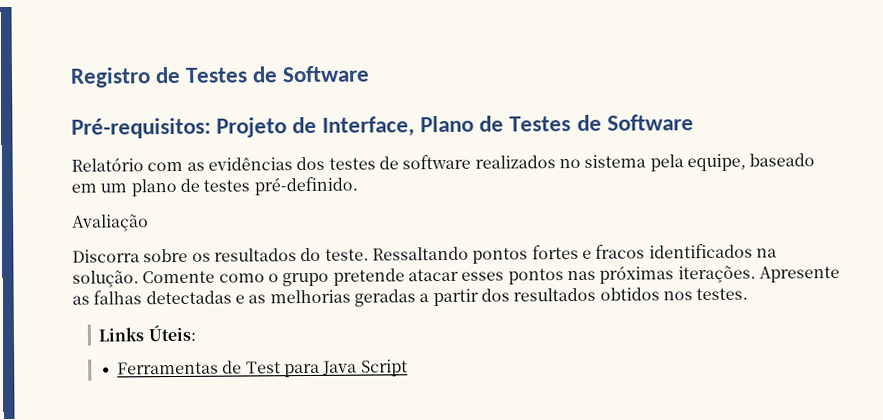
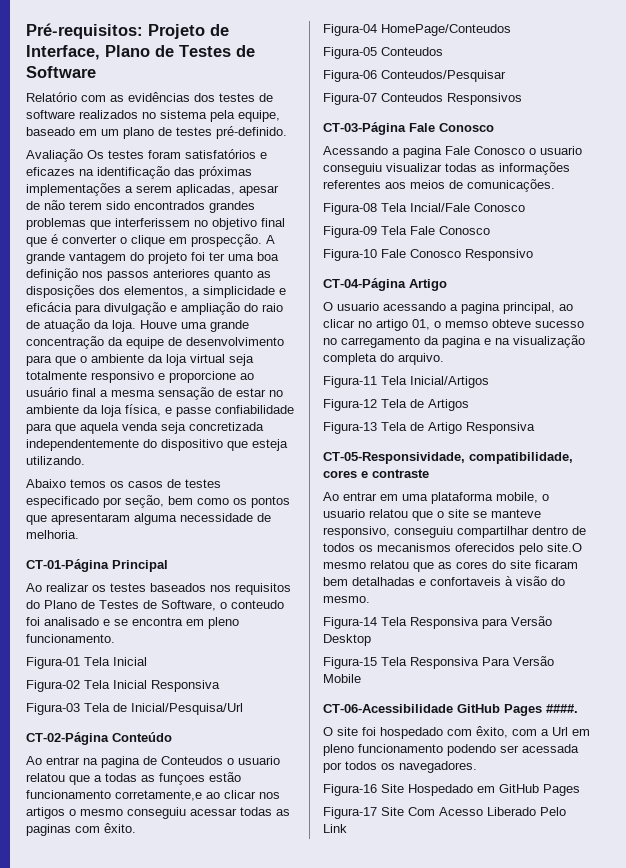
- Registro de Testes de Software
- Avaliação
- Discorra sobre os resultados do teste. Ressaltando pontos fortes e fracos identificados na solução. Comente como o grupo pretende atacar esses pontos nas próximas iterações. Apresente as falhas detectadas e as melhorias geradas a partir dos resultados obtidos nos testes.
- Links Úteis:
- Ferramentas de Test para Java Script
+ Avaliação Os testes foram satisfatórios e eficazes na identificação das próximas implementações a serem aplicadas, apesar de não terem sido encontrados grandes problemas que interferissem no objetivo final que é converter o clique em prospecção. A grande vantagem do projeto foi ter uma boa definição nos passos anteriores quanto as disposições dos elementos, a simplicidade e eficácia para divulgação e ampliação do raio de atuação da loja. Houve uma grande concentração da equipe de desenvolvimento para que o ambiente da loja virtual seja totalmente responsivo e proporcione ao usuário final a mesma sensação de estar no ambiente da loja física, e passe confiabilidade para que aquela venda seja concretizada independentemente do dispositivo que esteja utilizando.
+ Abaixo temos os casos de testes especificado por seção, bem como os pontos que apresentaram alguma necessidade de melhoria.
+ CT-01-Página Principal
+ Ao realizar os testes baseados nos requisitos do Plano de Testes de Software, o conteudo foi analisado e se encontra em pleno funcionamento.
+ Figura-01 Tela Inicial
+ Figura-02 Tela Inicial Responsiva
+ Figura-03 Tela de Inicial/Pesquisa/Url
+ CT-02-Página Conteúdo
+ Ao entrar na pagina de Conteudos o usuario relatou que a todas as funçoes estão funcionamento corretamente,e ao clicar nos artigos o mesmo conseguiu acessar todas as paginas com êxito.
+ Figura-04 HomePage/Conteudos
+ Figura-05 Conteudos
+ Figura-06 Conteudos/Pesquisar
+ Figura-07 Conteudos Responsivos
+ CT-03-Página Fale Conosco
+ Acessando a pagina Fale Conosco o usuario conseguiu visualizar todas as informações referentes aos meios de comunicações.
+ Figura-08 Tela Incial/Fale Conosco
+ Figura-09 Tela Fale Conosco
+ Figura-10 Fale Conosco Responsivo
+ CT-04-Página Artigo
+ O usuario acessando a pagina principal, ao clicar no artigo 01, o memso obteve sucesso no carregamento da pagina e na visualização completa do arquivo.
+ Figura-11 Tela Inicial/Artigos
+ Figura-12 Tela de Artigos
+ Figura-13 Tela de Artigo Responsiva
+ CT-05-Responsividade, compatibilidade, cores e contraste
+ Ao entrar em uma plataforma mobile, o usuario relatou que o site se manteve responsivo, conseguiu compartilhar dentro de todos os mecanismos oferecidos pelo site.O mesmo relatou que as cores do site ficaram bem detalhadas e confortaveis à visão do mesmo.
+ Figura-14 Tela Responsiva para Versão Desktop
+ Figura-15 Tela Responsiva Para Versão Mobile
+ CT-06-Acessibilidade GitHub Pages ####.
+ O site foi hospedado com êxito, com a Url em pleno funcionamento podendo ser acessada por todos os navegadores.
+ Figura-16 Site Hospedado em GitHub Pages
+ Figura-17 Site Com Acesso Liberado Pelo Link

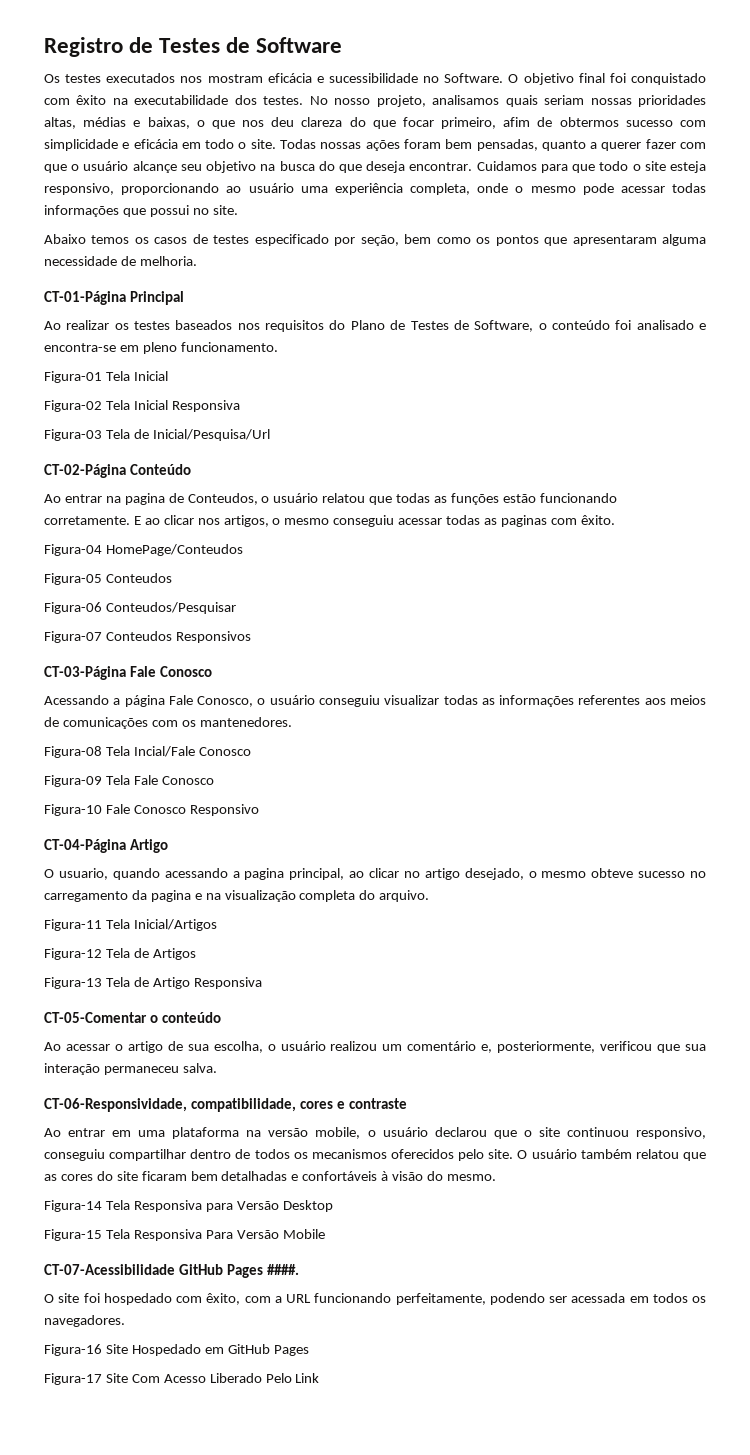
- Pré-requisitos: Projeto de Interface, Plano de Testes de Software
+ Registro de Testes de Software
- Relatório com as evidências dos testes de software realizados no sistema pela equipe, baseado em um plano de testes pré-definido.
- Avaliação Os testes foram satisfatórios e eficazes na identificação das próximas implementações a serem aplicadas, apesar de não terem sido encontrados grandes problemas que interferissem no objetivo final que é converter o clique em prospecção. A grande vantagem do projeto foi ter uma boa definição nos passos anteriores quanto as disposições dos elementos, a simplicidade e eficácia para divulgação e ampliação do raio de atuação da loja. Houve uma grande concentração da equipe de desenvolvimento para que o ambiente da loja virtual seja totalmente responsivo e proporcione ao usuário final a mesma sensação de estar no ambiente da loja física, e passe confiabilidade para que aquela venda seja concretizada independentemente do dispositivo que esteja utilizando.
+ Os testes executados nos mostram eficácia e sucessibilidade no Software. O objetivo final foi conquistado com êxito na executabilidade dos testes. No nosso projeto, analisamos quais seriam nossas prioridades altas, médias e baixas, o que nos deu clareza do que focar primeiro, afim de obtermos sucesso com simplicidade e eficácia em todo o site. Todas nossas ações foram bem pensadas, quanto a querer fazer com que o usuário alcançe seu objetivo na busca do que deseja encontrar. Cuidamos para que todo o site esteja responsivo, proporcionando ao usuário uma experiência completa, onde o mesmo pode acessar todas informações que possui no site.
- Ao realizar os testes baseados nos requisitos do Plano de Testes de Software, o conteudo foi analisado e se encontra em pleno funcionamento.
+ Ao realizar os testes baseados nos requisitos do Plano de Testes de Software, o conteúdo foi analisado e encontra-se em pleno funcionamento.
- Ao entrar na pagina de Conteudos o usuario relatou que a todas as funçoes estão funcionamento corretamente,e ao clicar nos artigos o mesmo conseguiu acessar todas as paginas com êxito.
+ Ao entrar na pagina de Conteudos, o usuário relatou que todas as funções estão funcionando corretamente. E ao clicar nos artigos, o mesmo conseguiu acessar todas as paginas com êxito.
- Acessando a pagina Fale Conosco o usuario conseguiu visualizar todas as informações referentes aos meios de comunicações.
+ Acessando a página Fale Conosco, o usuário conseguiu visualizar todas as informações referentes aos meios de comunicações com os mantenedores.
- O usuario acessando a pagina principal, ao clicar no artigo 01, o memso obteve sucesso no carregamento da pagina e na visualização completa do arquivo.
+ O usuario, quando acessando a pagina principal, ao clicar no artigo desejado, o mesmo obteve sucesso no carregamento da pagina e na visualização completa do arquivo.
- CT-05-Responsividade, compatibilidade, cores e contraste
+ CT-05-Comentar o conteúdo
+ Ao acessar o artigo de sua escolha, o usuário realizou um comentário e, posteriormente, verificou que sua interação permaneceu salva.
+ CT-06-Responsividade, compatibilidade, cores e contraste
- Ao entrar em uma plataforma mobile, o usuario relatou que o site se manteve responsivo, conseguiu compartilhar dentro de todos os mecanismos oferecidos pelo site.O mesmo relatou que as cores do site ficaram bem detalhadas e confortaveis à visão do mesmo.
+ Ao entrar em uma plataforma na versão mobile, o usuário declarou que o site continuou responsivo, conseguiu compartilhar dentro de todos os mecanismos oferecidos pelo site. O usuário também relatou que as cores do site ficaram bem detalhadas e confortáveis à visão do mesmo.
- CT-06-Acessibilidade GitHub Pages ####.
+ CT-07-Acessibilidade GitHub Pages ####.
- O site foi hospedado com êxito, com a Url em pleno funcionamento podendo ser acessada por todos os navegadores.
+ O site foi hospedado com êxito, com a URL funcionando perfeitamente, podendo ser acessada em todos os navegadores.

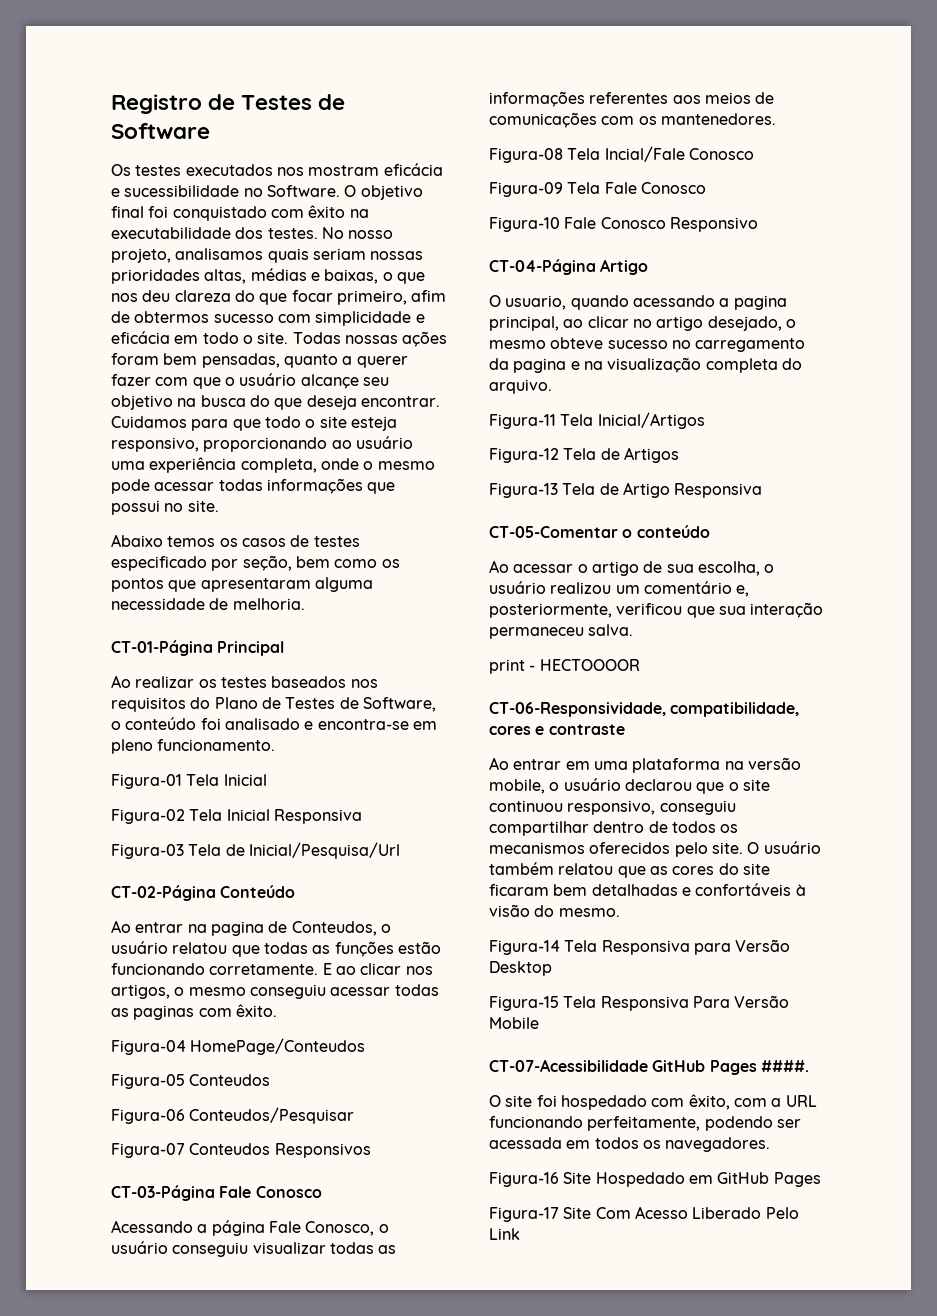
+ print - HECTOOOOR

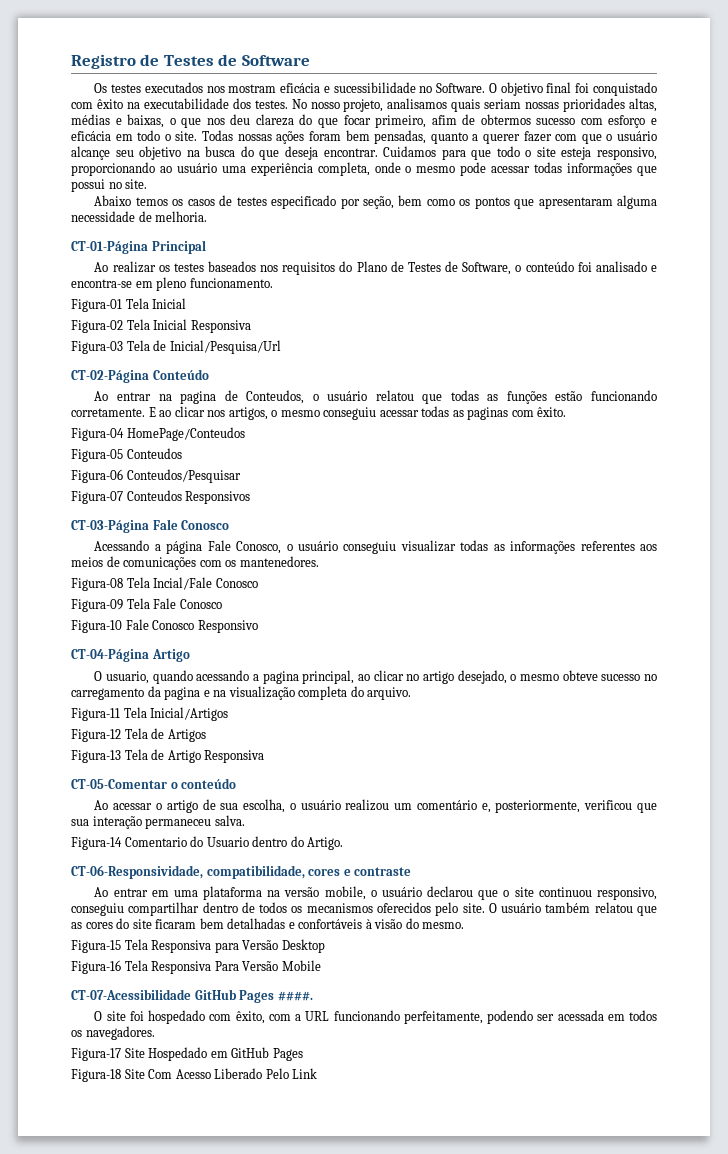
- No nosso projeto, analisamos quais seriam nossas prioridades altas, médias e baixas, o que nos deu clareza do que focar primeiro, afim de obtermos sucesso com simplicidade e eficácia em todo o site.
+ No nosso projeto, analisamos quais seriam nossas prioridades altas, médias e baixas, o que nos deu clareza do que focar primeiro, afim de obtermos sucesso com esforço e eficácia em todo o site.
- print - HECTOOOOR
+ Figura-14 Comentario do Usuario dentro do Artigo.
- Figura-14 Tela Responsiva para Versão Desktop
+ Figura-15 Tela Responsiva para Versão Desktop
- Figura-15 Tela Responsiva Para Versão Mobile
+ Figura-16 Tela Responsiva Para Versão Mobile
- Figura-16 Site Hospedado em GitHub Pages
+ Figura-17 Site Hospedado em GitHub Pages
- Figura-17 Site Com Acesso Liberado Pelo Link
+ Figura-18 Site Com Acesso Liberado Pelo Link

